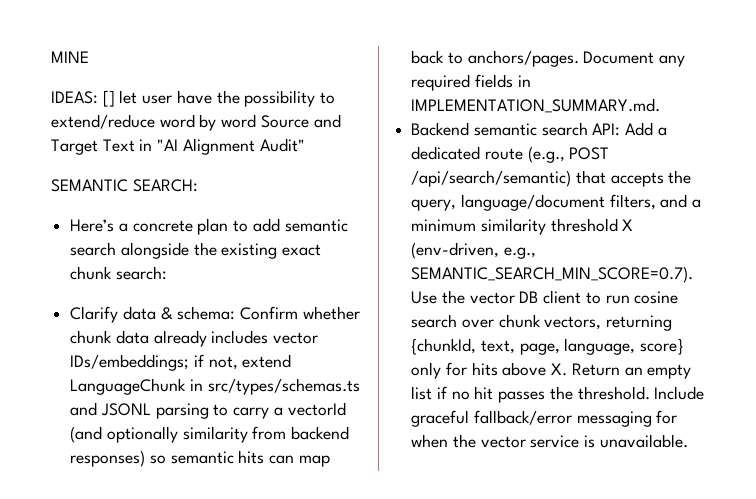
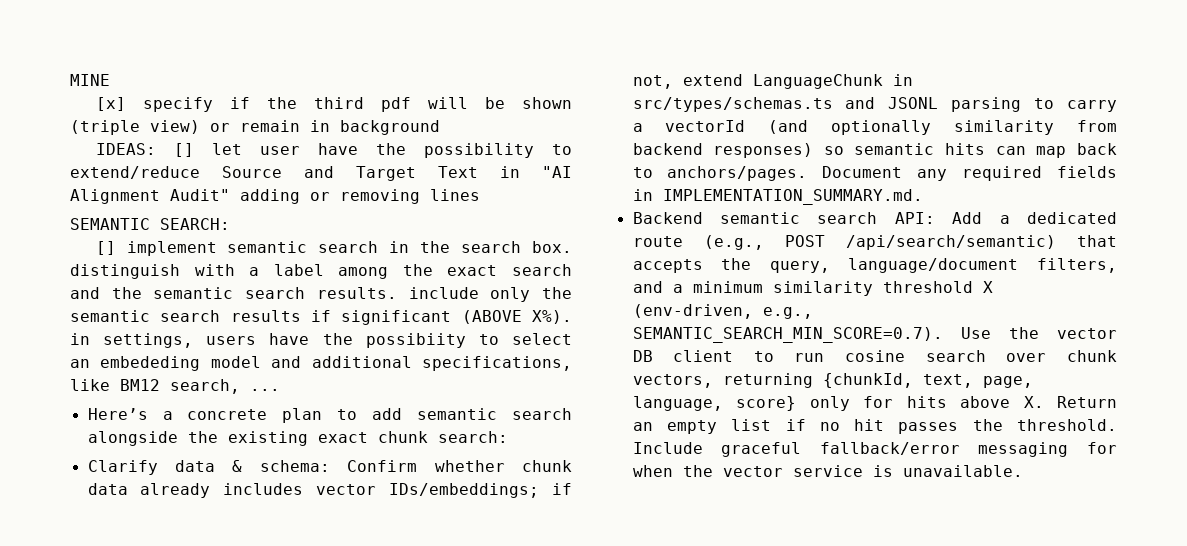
+ [x] specify if the third pdf will be shown (triple view) or remain in background
- IDEAS: [] let user have the possibility to extend/reduce word by word Source and Target Text in "AI Alignment Audit"
+ IDEAS: [] let user have the possibility to extend/reduce Source and Target Text in "AI Alignment Audit" adding or removing lines
  SEMANTIC SEARCH:
+ [] implement semantic search in the search box. distinguish with a label among the exact search and the semantic search results. include only the semantic search results if significant (ABOVE X%). in settings, users have the possibiity to select an embededing model and additional specifications, like BM12 search, ...

